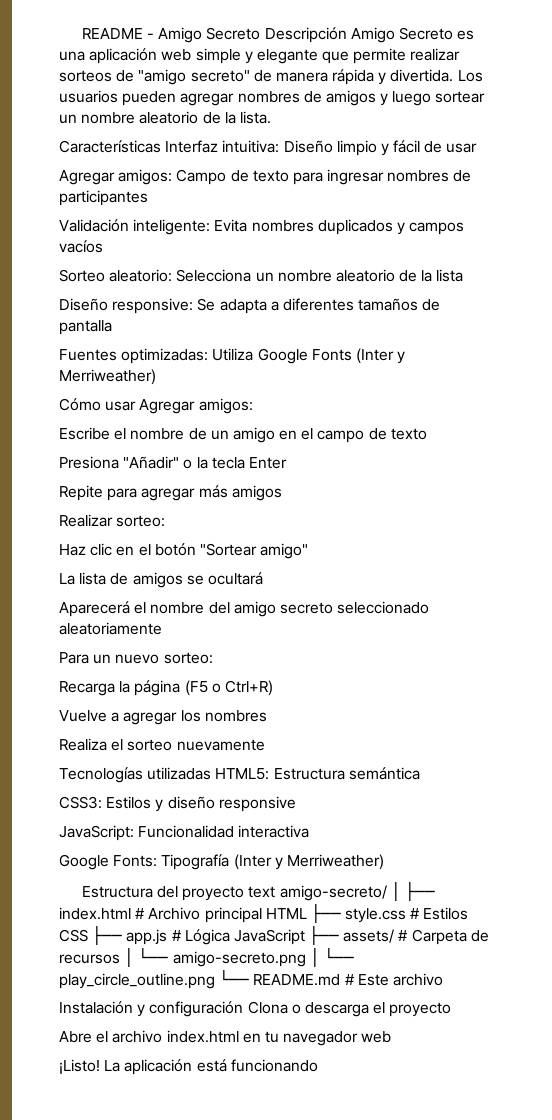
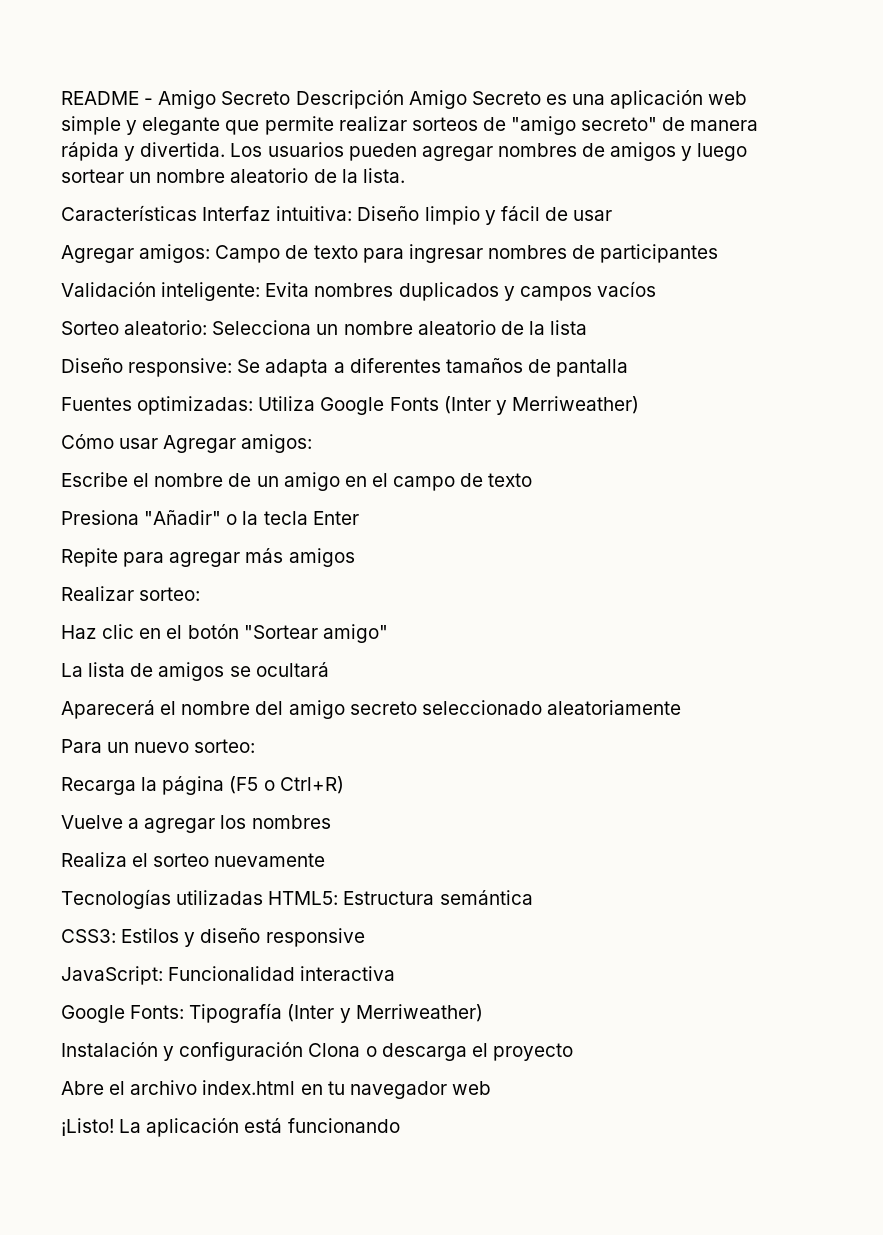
- Estructura del proyecto text amigo-secreto/ │ ├── index.html # Archivo principal HTML ├── style.css # Estilos CSS ├── app.js # Lógica JavaScript ├── assets/ # Carpeta de recursos │ └── amigo-secreto.png │ └── play_circle_outline.png └── README.md # Este archivo

